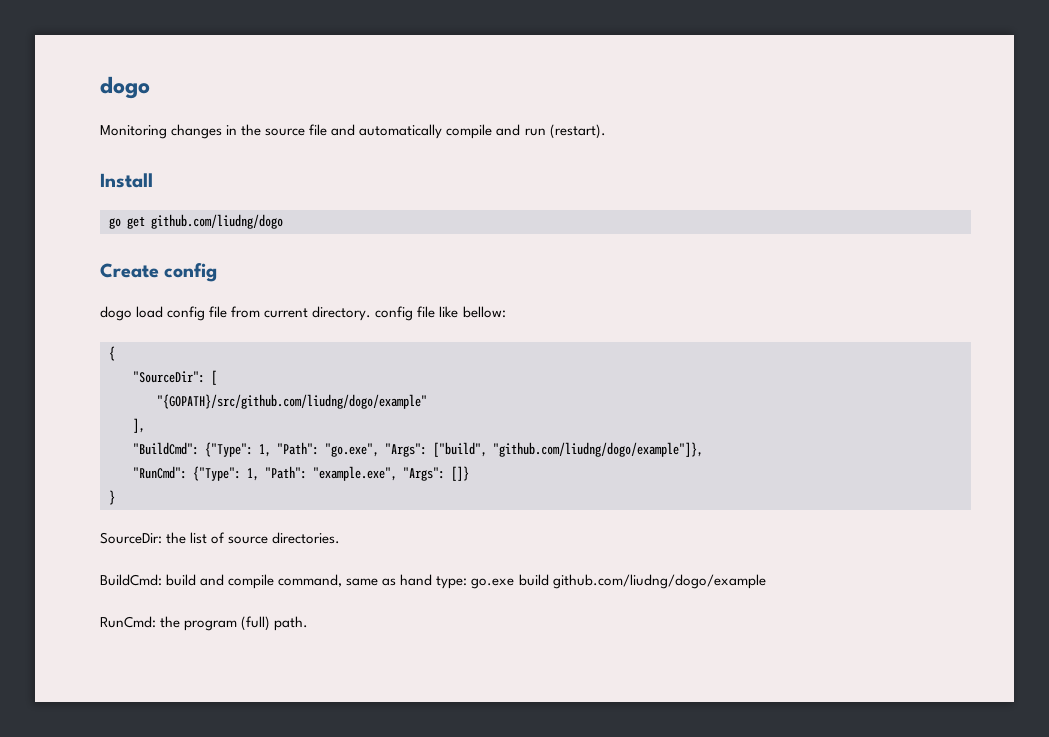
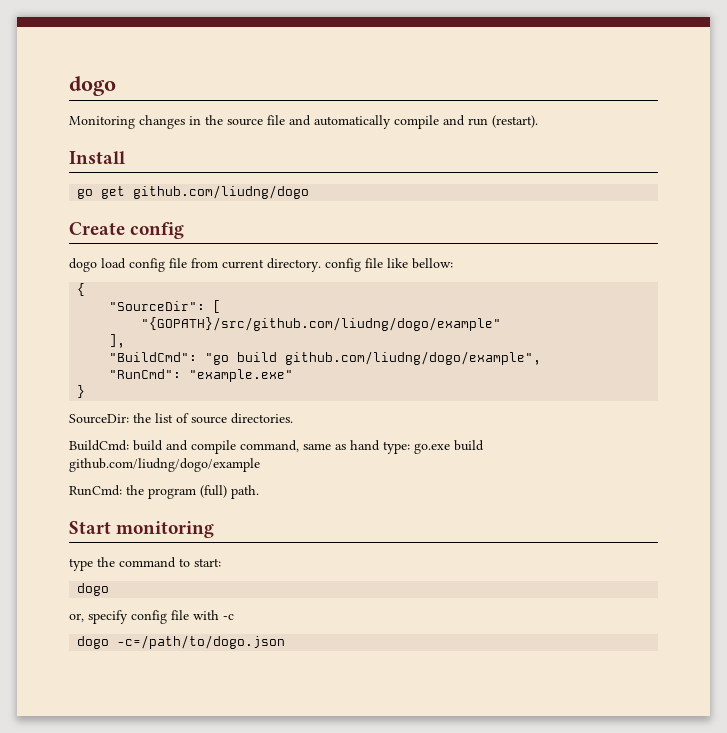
- "BuildCmd": {"Type": 1, "Path": "go.exe", "Args": ["build", "github.com/liudng/dogo/example"]},
- "RunCmd": {"Type": 1, "Path": "example.exe", "Args": []}
+ "BuildCmd": "go build github.com/liudng/dogo/example",
+ "RunCmd": "example.exe"
+ Start monitoring
+ type the command to start:
+ dogo
+ or, specify config file with -c
+ dogo -c=/path/to/dogo.json

